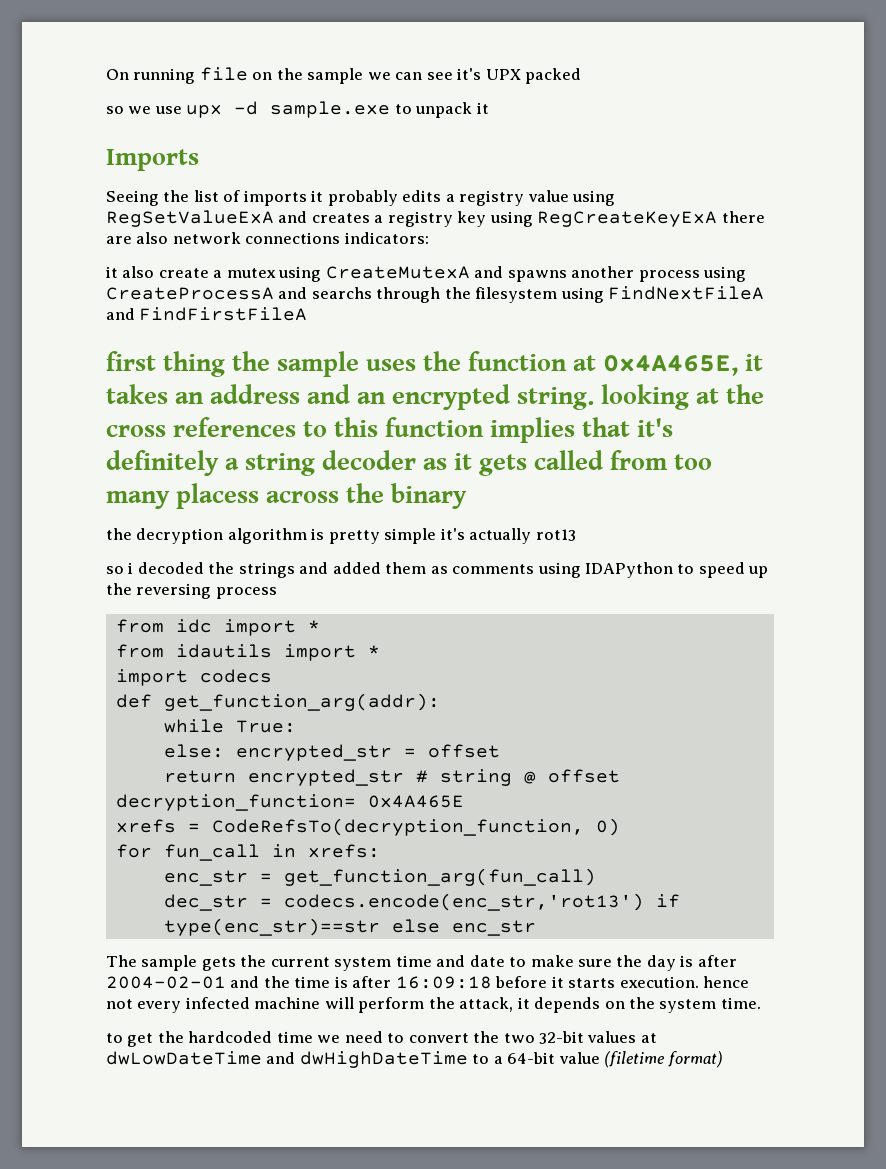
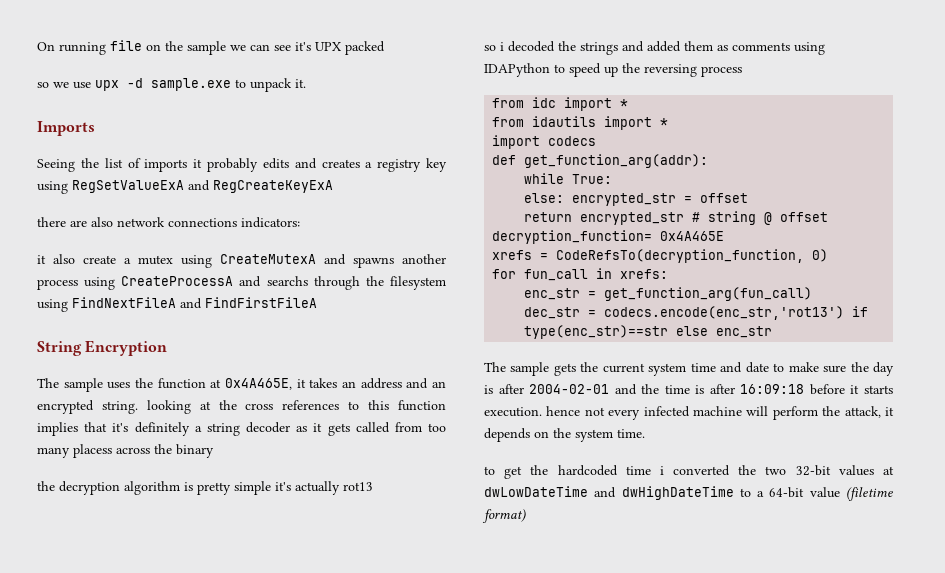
- so we use upx -d sample.exe to unpack it
+ so we use upx -d sample.exe to unpack it.
- Seeing the list of imports it probably edits a registry value using RegSetValueExA and creates a registry key using RegCreateKeyExA there are also network connections indicators:
+ Seeing the list of imports it probably edits and creates a registry key using RegSetValueExA and RegCreateKeyExA
+ there are also network connections indicators:
- first thing the sample uses the function at 0x4A465E, it takes an address and an encrypted string. looking at the cross references to this function implies that it's definitely a string decoder as it gets called from too many placess across the binary
+ String Encryption
+ The sample uses the function at 0x4A465E, it takes an address and an encrypted string. looking at the cross references to this function implies that it's definitely a string decoder as it gets called from too many placess across the binary
- to get the hardcoded time we need to convert the two 32-bit values at dwLowDateTime and dwHighDateTime to a 64-bit value (filetime format)
+ to get the hardcoded time i converted the two 32-bit values at dwLowDateTime and dwHighDateTime to a 64-bit value (filetime format)

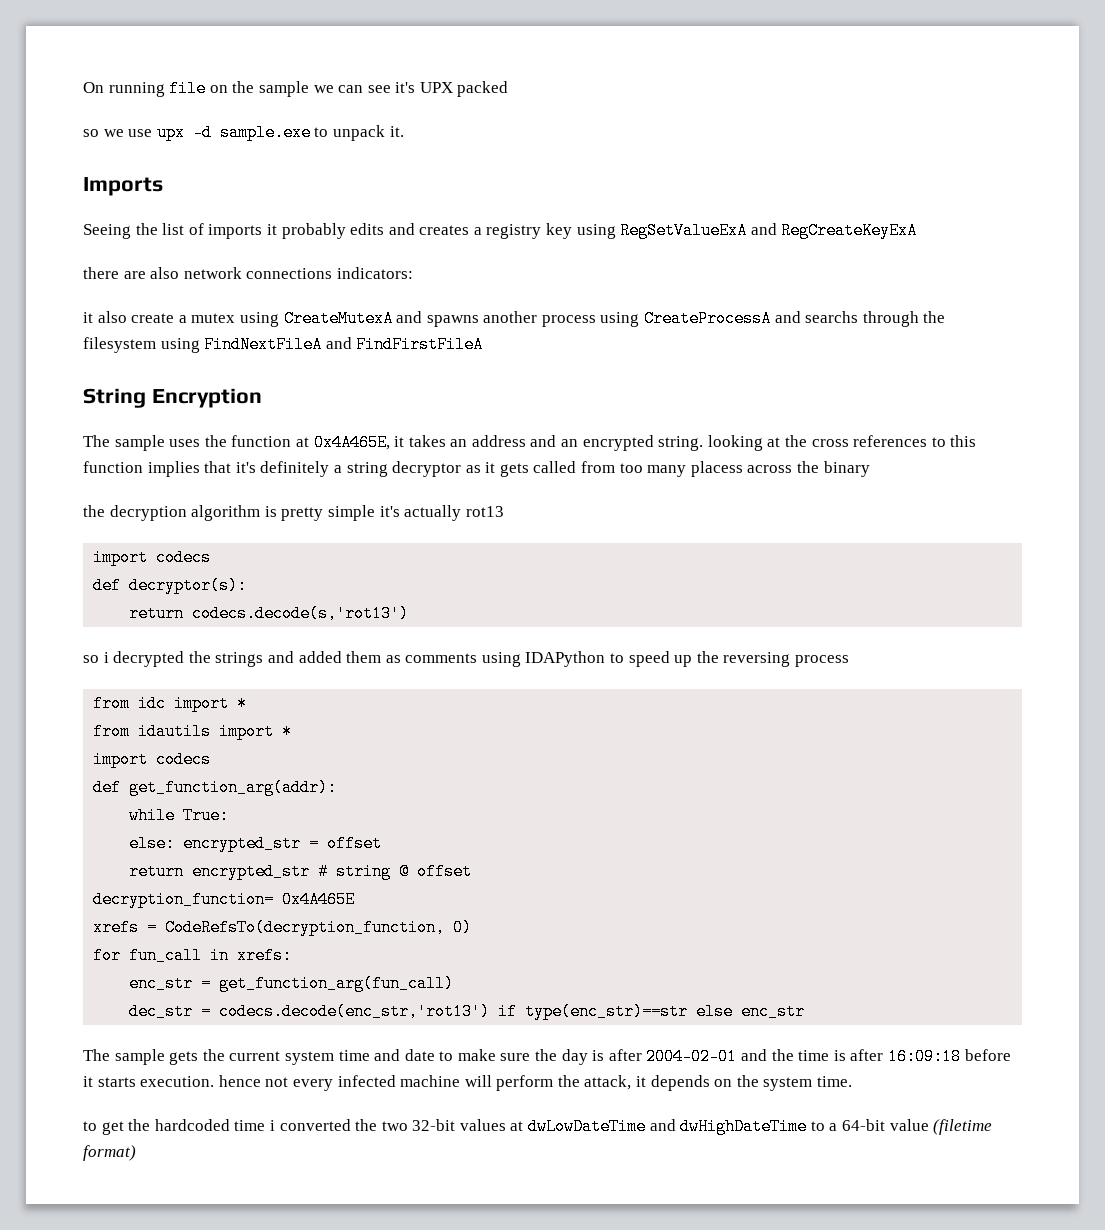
- The sample uses the function at 0x4A465E, it takes an address and an encrypted string. looking at the cross references to this function implies that it's definitely a string decoder as it gets called from too many placess across the binary
+ The sample uses the function at 0x4A465E, it takes an address and an encrypted string. looking at the cross references to this function implies that it's definitely a string decryptor as it gets called from too many placess across the binary
  the decryption algorithm is pretty simple it's actually rot13
+ import codecs
+ def decryptor(s):
+ return codecs.decode(s,'rot13')
- so i decoded the strings and added them as comments using IDAPython to speed up the reversing process
+ so i decrypted the strings and added them as comments using IDAPython to speed up the reversing process
- dec_str = codecs.encode(enc_str,'rot13') if type(enc_str)==str else enc_str
+ dec_str = codecs.decode(enc_str,'rot13') if type(enc_str)==str else enc_str

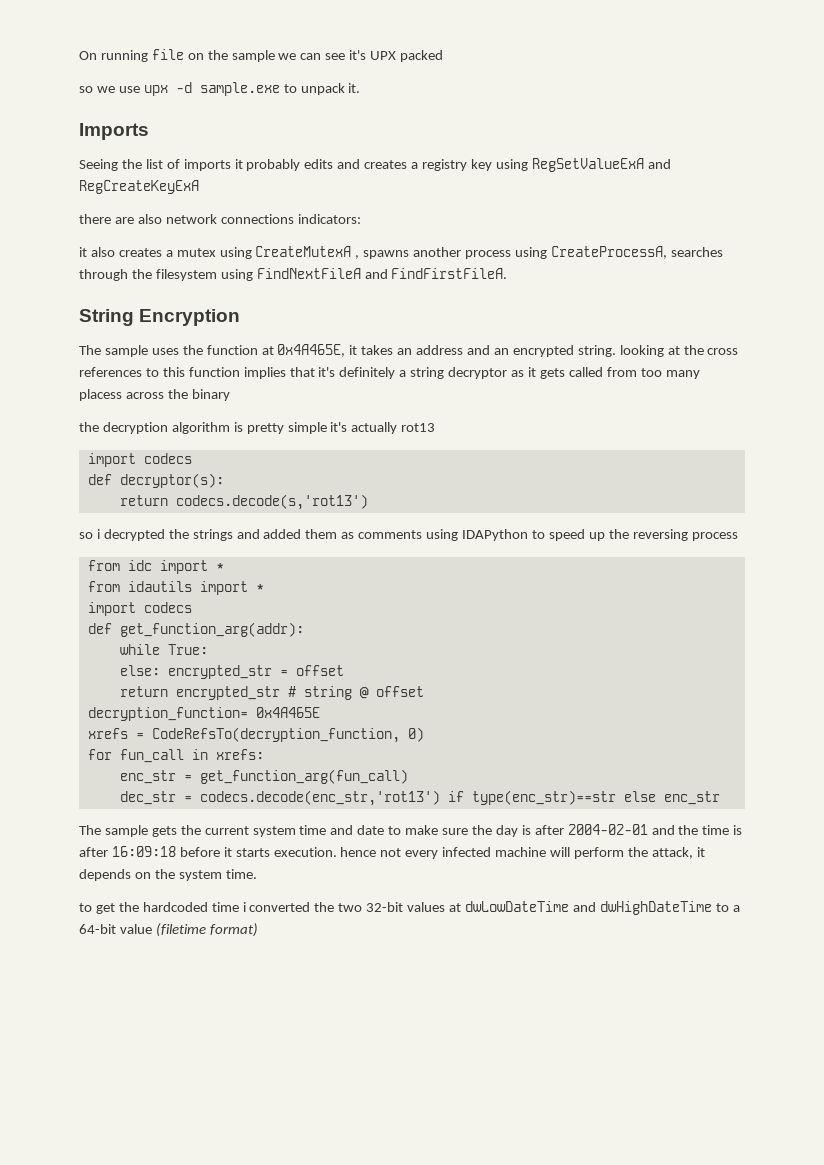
- it also create a mutex using CreateMutexA and spawns another process using CreateProcessA and searchs through the filesystem using FindNextFileA and FindFirstFileA
+ it also creates a mutex using CreateMutexA , spawns another process using CreateProcessA, searches through the filesystem using FindNextFileA and FindFirstFileA.

